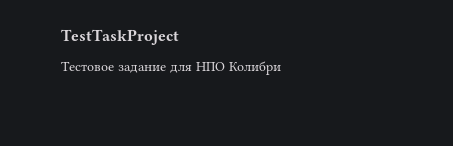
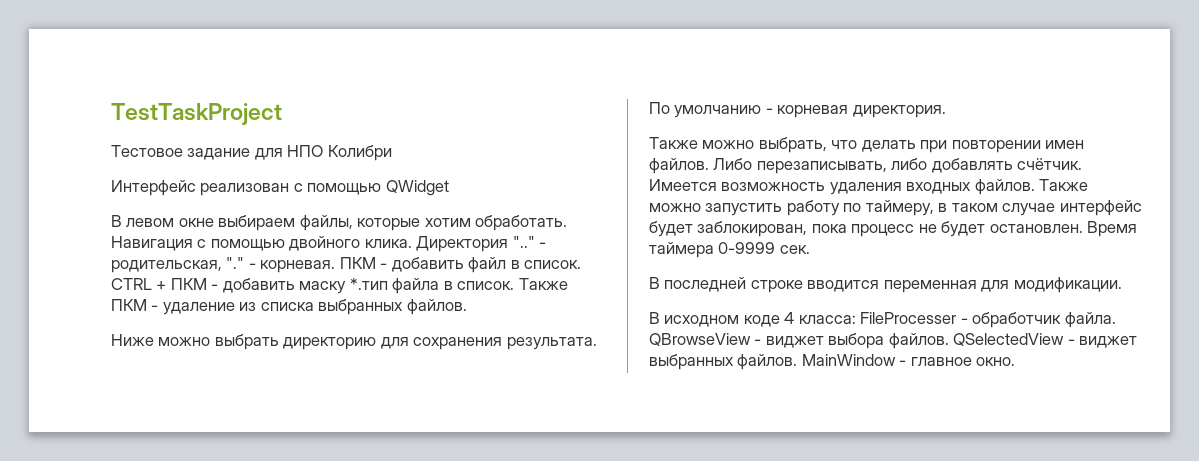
+ Интерфейс реализован с помощью QWidget
+ В левом окне выбираем файлы, которые хотим обработать. Навигация с помощью двойного клика. Директория ".." - родительская, "." - корневая. ПКМ - добавить файл в список. CTRL + ПКМ - добавить маску *.тип файла в список. Также ПКМ - удаление из списка выбранных файлов.
+ Ниже можно выбрать директорию для сохранения результата. По умолчанию - корневая директория.
+ Также можно выбрать, что делать при повторении имен файлов. Либо перезаписывать, либо добавлять счётчик. Имеется возможность удаления входных файлов. Также можно запустить работу по таймеру, в таком случае интерфейс будет заблокирован, пока процесс не будет остановлен. Время таймера 0-9999 сек.
+ В последней строке вводится переменная для модификации.
+ В исходном коде 4 класса: FileProcesser - обработчик файла. QBrowseView - виджет выбора файлов. QSelectedView - виджет выбранных файлов. MainWindow - главное окно.

